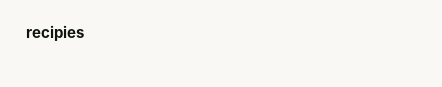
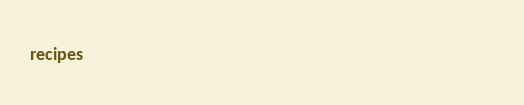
- recipies
+ recipes

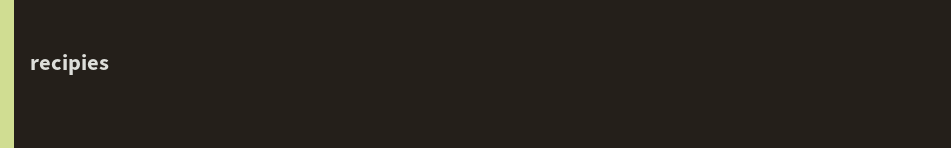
- recipes
+ recipies

